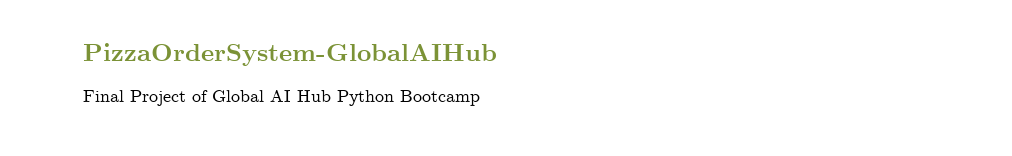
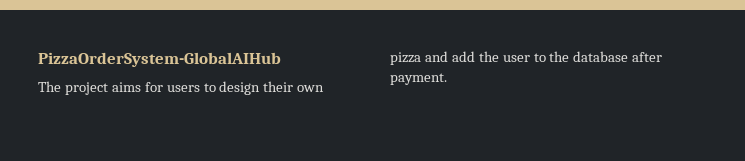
- Final Project of Global AI Hub Python Bootcamp
+ The project aims for users to design their own pizza and add the user to the database after payment.

